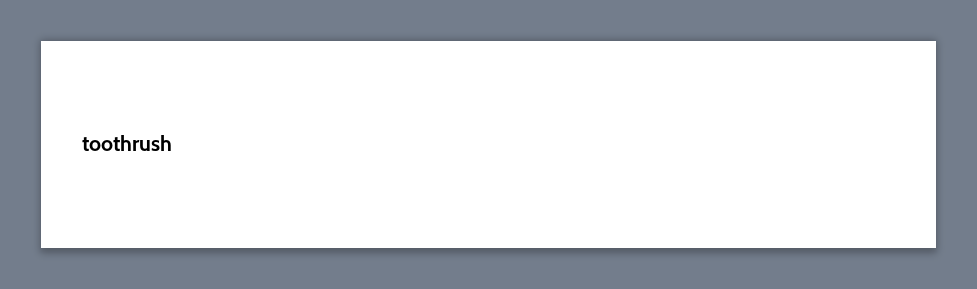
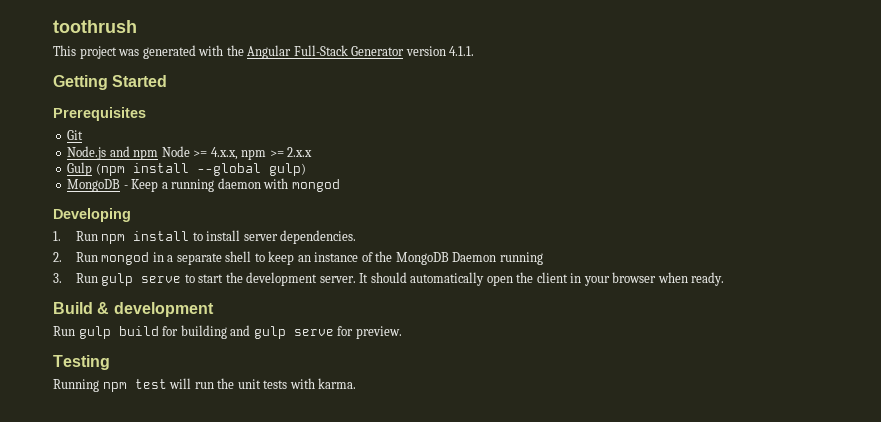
+ This project was generated with the Angular Full-Stack Generator version 4.1.1.
+ Getting Started
+ Prerequisites
+ Git
+ Node.js and npm Node >= 4.x.x, npm >= 2.x.x
+ Gulp (npm install --global gulp)
+ MongoDB - Keep a running daemon with mongod
+ Developing
+ 1. Run npm install to install server dependencies.
+ 2. Run mongod in a separate shell to keep an instance of the MongoDB Daemon running
+ 3. Run gulp serve to start the development server. It should automatically open the client in your browser when ready.
+ Build & development
+ Run gulp build for building and gulp serve for preview.
+ Testing
+ Running npm test will run the unit tests with karma.

